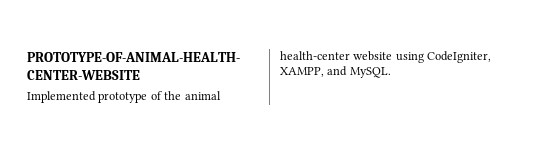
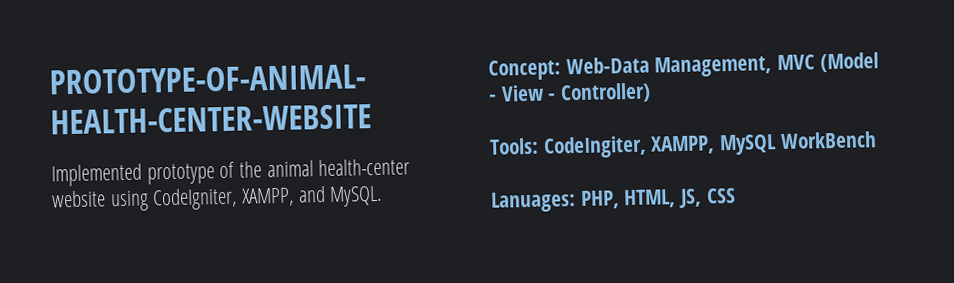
+ Concept: Web-Data Management, MVC (Model - View - Controller)
+ Tools: CodeIngiter, XAMPP, MySQL WorkBench
+ Lanuages: PHP, HTML, JS, CSS

